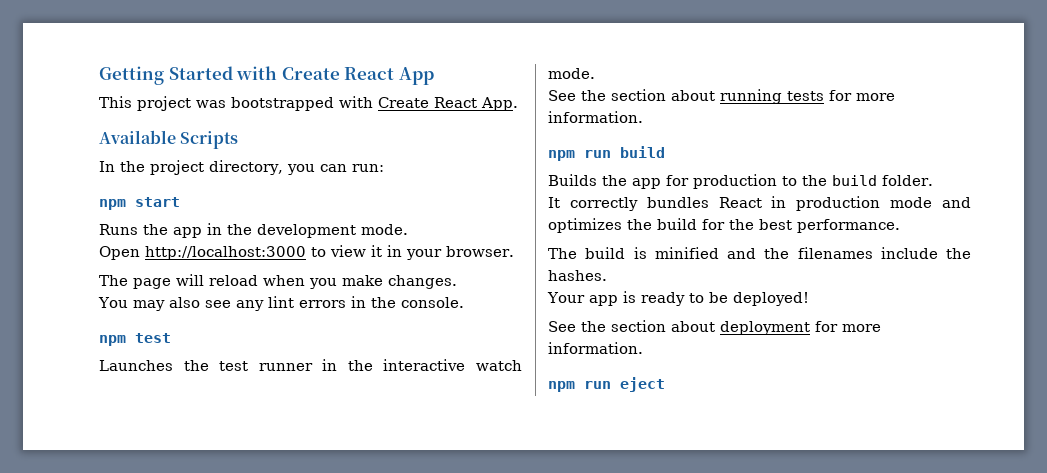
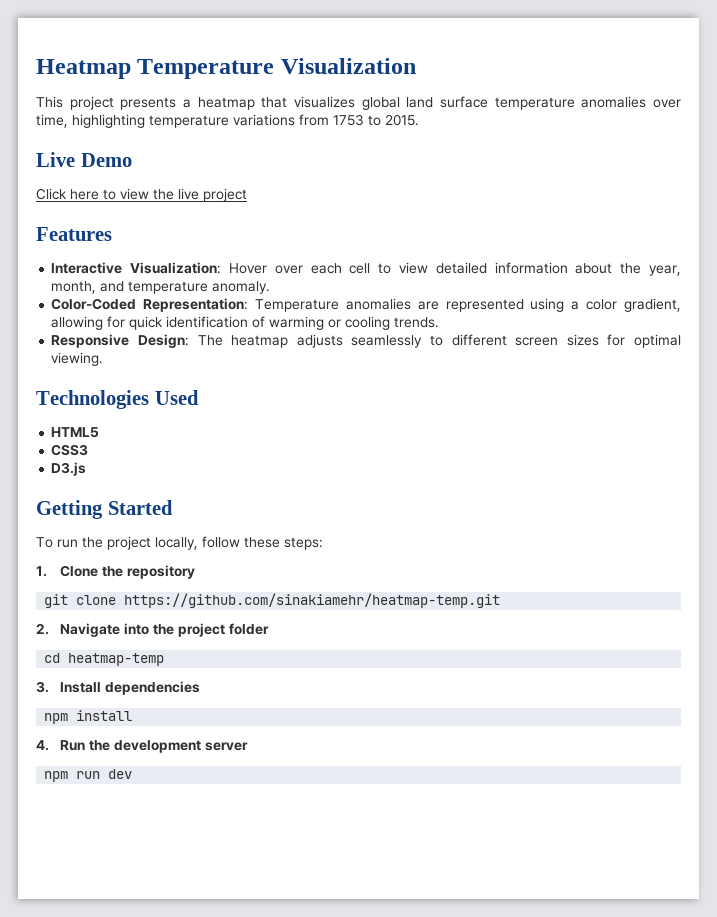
- Getting Started with Create React App
- This project was bootstrapped with Create React App.
- Available Scripts
- In the project directory, you can run:
- npm start
- Runs the app in the development mode.
- Open http://localhost:3000 to view it in your browser.
- The page will reload when you make changes.
- You may also see any lint errors in the console.
- npm test
- Launches the test runner in the interactive watch mode.
- See the section about running tests for more information.
- npm run build
- Builds the app for production to the build folder.
- It correctly bundles React in production mode and optimizes the build for the best performance.
- The build is minified and the filenames include the hashes.
- Your app is ready to be deployed!
- See the section about deployment for more information.
- npm run eject
+ Heatmap Temperature Visualization
+ This project presents a heatmap that visualizes global land surface temperature anomalies over time, highlighting temperature variations from 1753 to 2015.
+ Live Demo
+ Click here to view the live project
+ Features
+ Interactive Visualization: Hover over each cell to view detailed information about the year, month, and temperature anomaly.
+ Color-Coded Representation: Temperature anomalies are represented using a color gradient, allowing for quick identification of warming or cooling trends.
+ Responsive Design: The heatmap adjusts seamlessly to different screen sizes for optimal viewing.
+ Technologies Used
+ HTML5
+ CSS3
+ D3.js
+ Getting Started
+ To run the project locally, follow these steps:
+ 1. Clone the repository
+ git clone https://github.com/sinakiamehr/heatmap-temp.git
+ 2. Navigate into the project folder
+ cd heatmap-temp
+ 3. Install dependencies
+ npm install
+ 4. Run the development server
+ npm run dev

